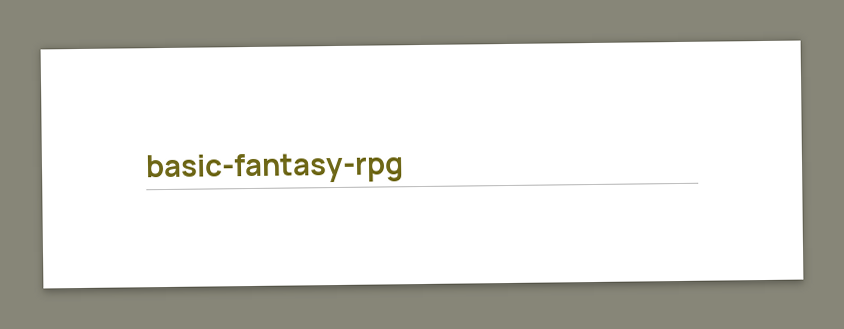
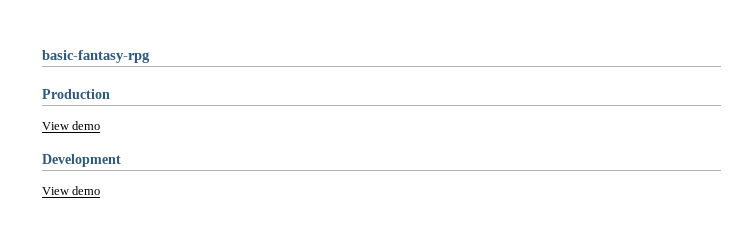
+ Production
+ View demo
+ Development
+ View demo

